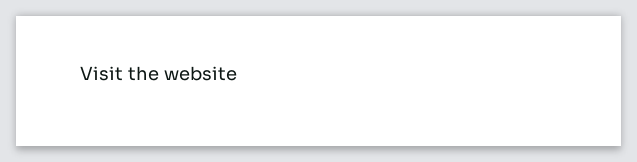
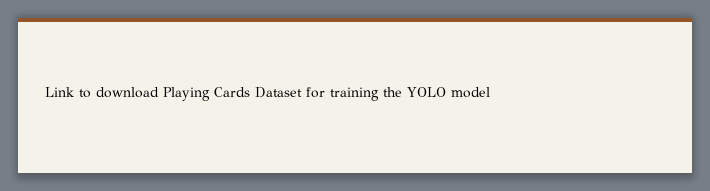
- Visit the website
+ Link to download Playing Cards Dataset for training the YOLO model

